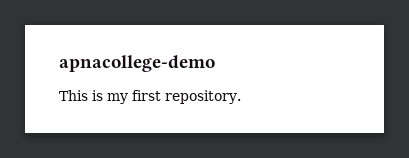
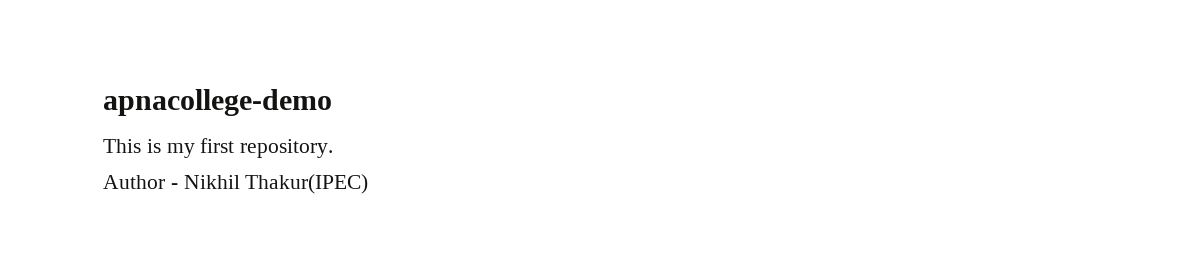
+ Author - Nikhil Thakur(IPEC)

